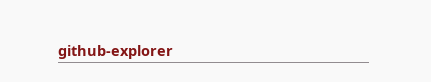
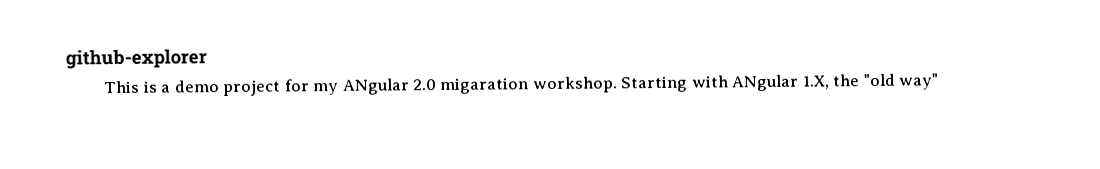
+ This is a demo project for my ANgular 2.0 migaration workshop. Starting with ANgular 1.X, the "old way"

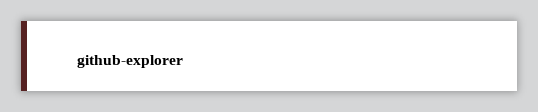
- This is a demo project for my ANgular 2.0 migaration workshop. Starting with ANgular 1.X, the "old way"

